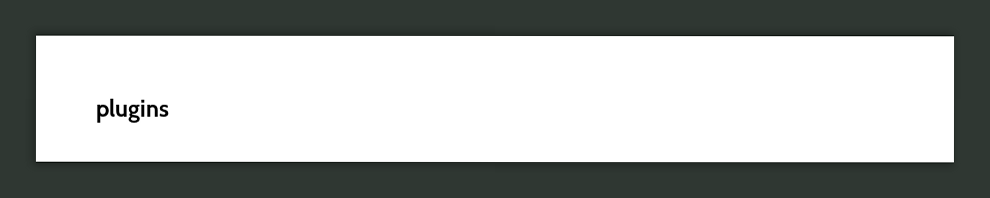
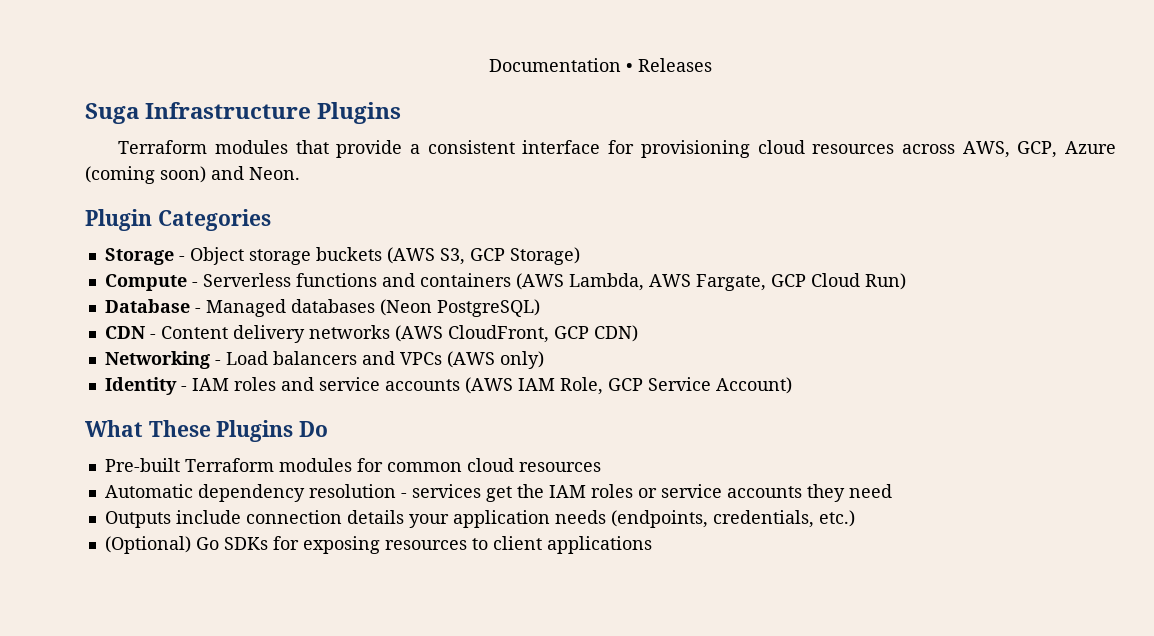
- plugins
+ Documentation • Releases
+ Suga Infrastructure Plugins
+ Terraform modules that provide a consistent interface for provisioning cloud resources across AWS, GCP, Azure (coming soon) and Neon.
+ Plugin Categories
+ Storage - Object storage buckets (AWS S3, GCP Storage)
+ Compute - Serverless functions and containers (AWS Lambda, AWS Fargate, GCP Cloud Run)
+ Database - Managed databases (Neon PostgreSQL)
+ CDN - Content delivery networks (AWS CloudFront, GCP CDN)
+ Networking - Load balancers and VPCs (AWS only)
+ Identity - IAM roles and service accounts (AWS IAM Role, GCP Service Account)
+ What These Plugins Do
+ Pre-built Terraform modules for common cloud resources
+ Automatic dependency resolution - services get the IAM roles or service accounts they need
+ Outputs include connection details your application needs (endpoints, credentials, etc.)
+ (Optional) Go SDKs for exposing resources to client applications

